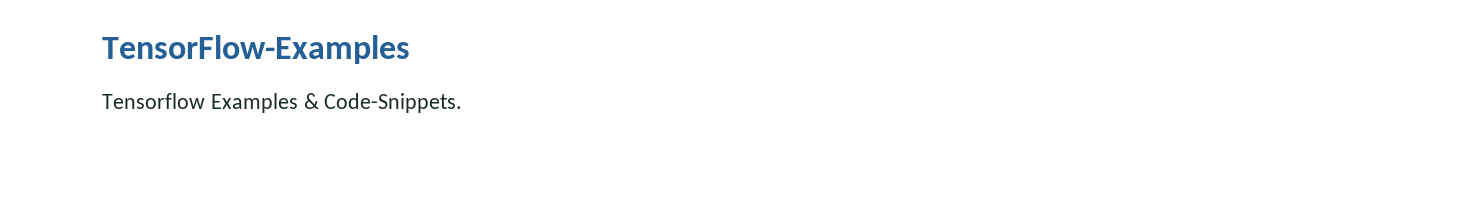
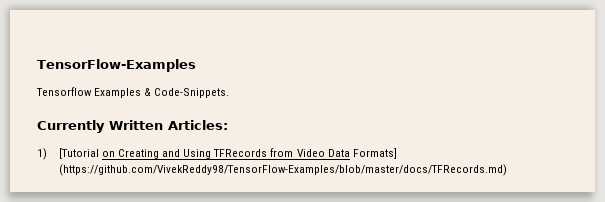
+ Currently Written Articles:
+ 1) [Tutorial on Creating and Using TFRecords from Video Data Formats] (https://github.com/VivekReddy98/TensorFlow-Examples/blob/master/docs/TFRecords.md)

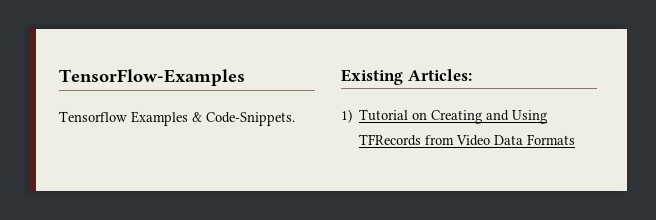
- Currently Written Articles:
+ Existing Articles:
- 1) [Tutorial on Creating and Using TFRecords from Video Data Formats] (https://github.com/VivekReddy98/TensorFlow-Examples/blob/master/docs/TFRecords.md)
+ 1) Tutorial on Creating and Using TFRecords from Video Data Formats

